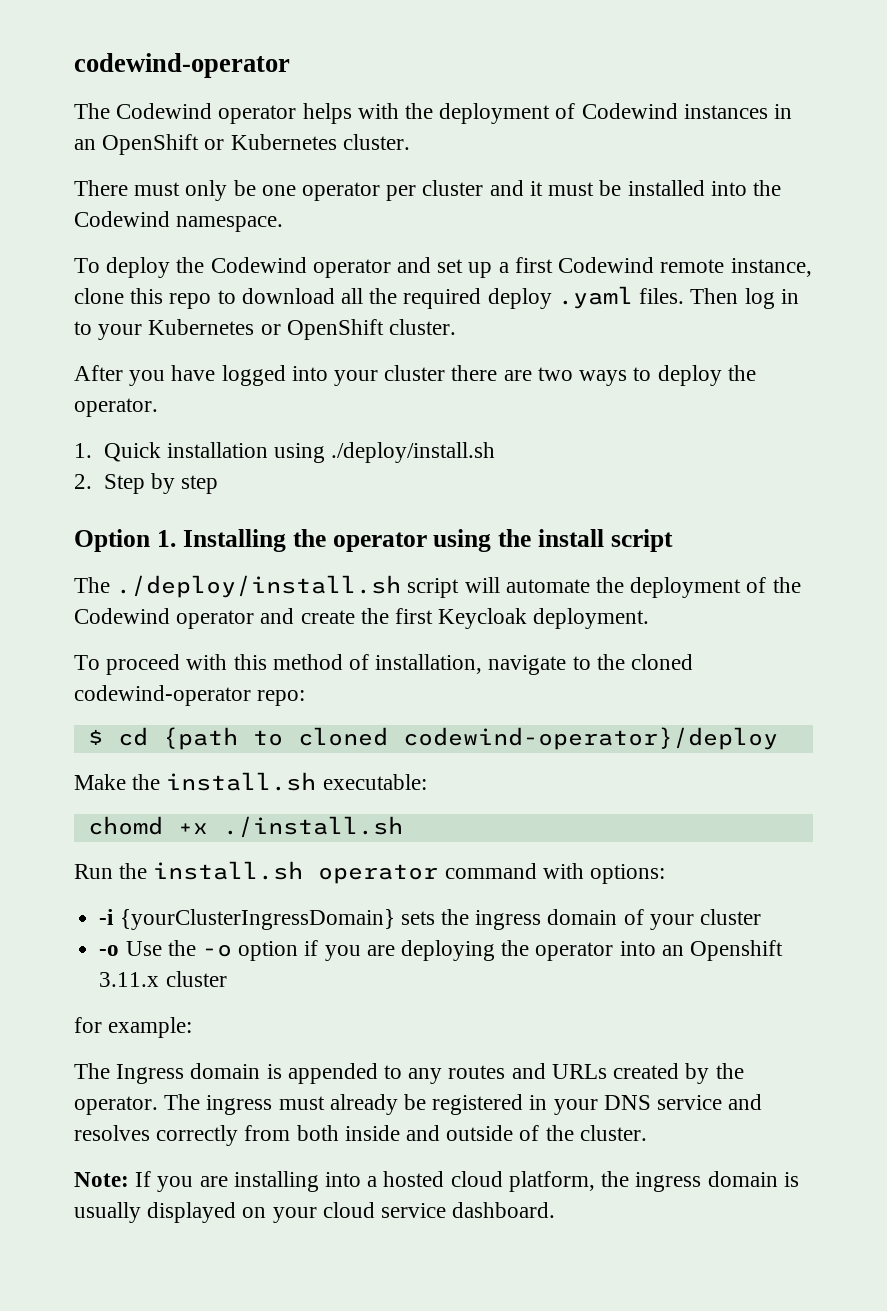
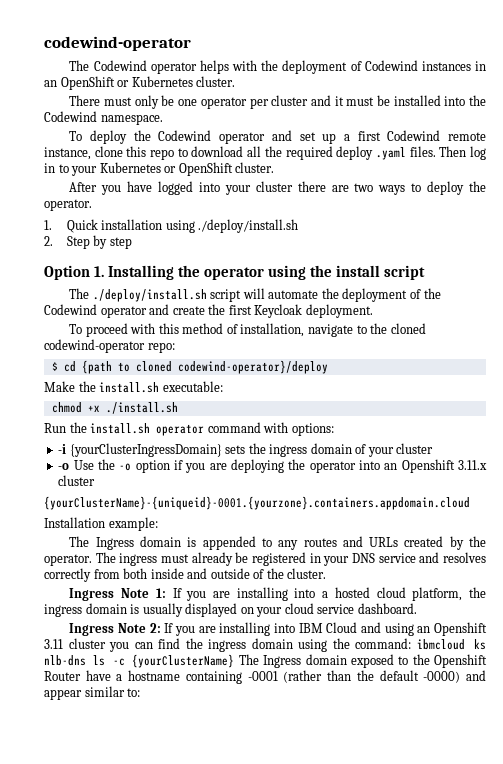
- chomd +x ./install.sh
+ chmod +x ./install.sh
- for example:
+ {yourClusterName}-{uniqueid}-0001.{yourzone}.containers.appdomain.cloud
+ Installation example:
- Note: If you are installing into a hosted cloud platform, the ingress domain is usually displayed on your cloud service dashboard.
+ Ingress Note 1: If you are installing into a hosted cloud platform, the ingress domain is usually displayed on your cloud service dashboard.
+ Ingress Note 2: If you are installing into IBM Cloud and using an Openshift 3.11 cluster you can find the ingress domain using the command: ibmcloud ks nlb-dns ls -c {yourClusterName} The Ingress domain exposed to the Openshift Router have a hostname containing -0001 (rather than the default -0000) and appear similar to:

